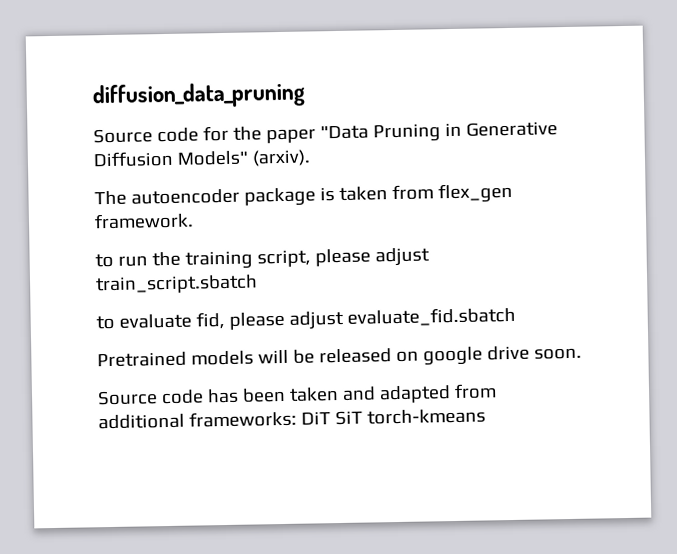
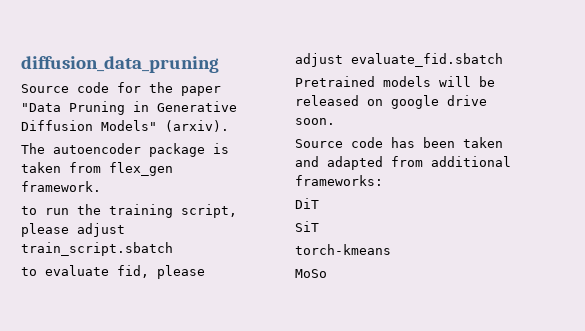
- Source code has been taken and adapted from additional frameworks: DiT SiT torch-kmeans
+ Source code has been taken and adapted from additional frameworks:
+ DiT
+ SiT
+ torch-kmeans
+ MoSo

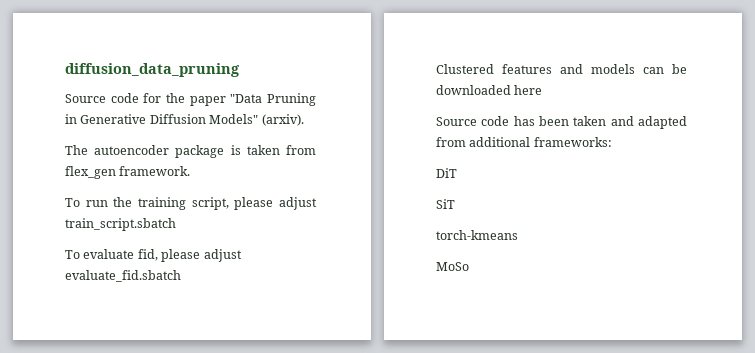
- to run the training script, please adjust train_script.sbatch
+ To run the training script, please adjust train_script.sbatch
- to evaluate fid, please adjust evaluate_fid.sbatch
+ To evaluate fid, please adjust evaluate_fid.sbatch
- Pretrained models will be released on google drive soon.
+ Clustered features and models can be downloaded here

